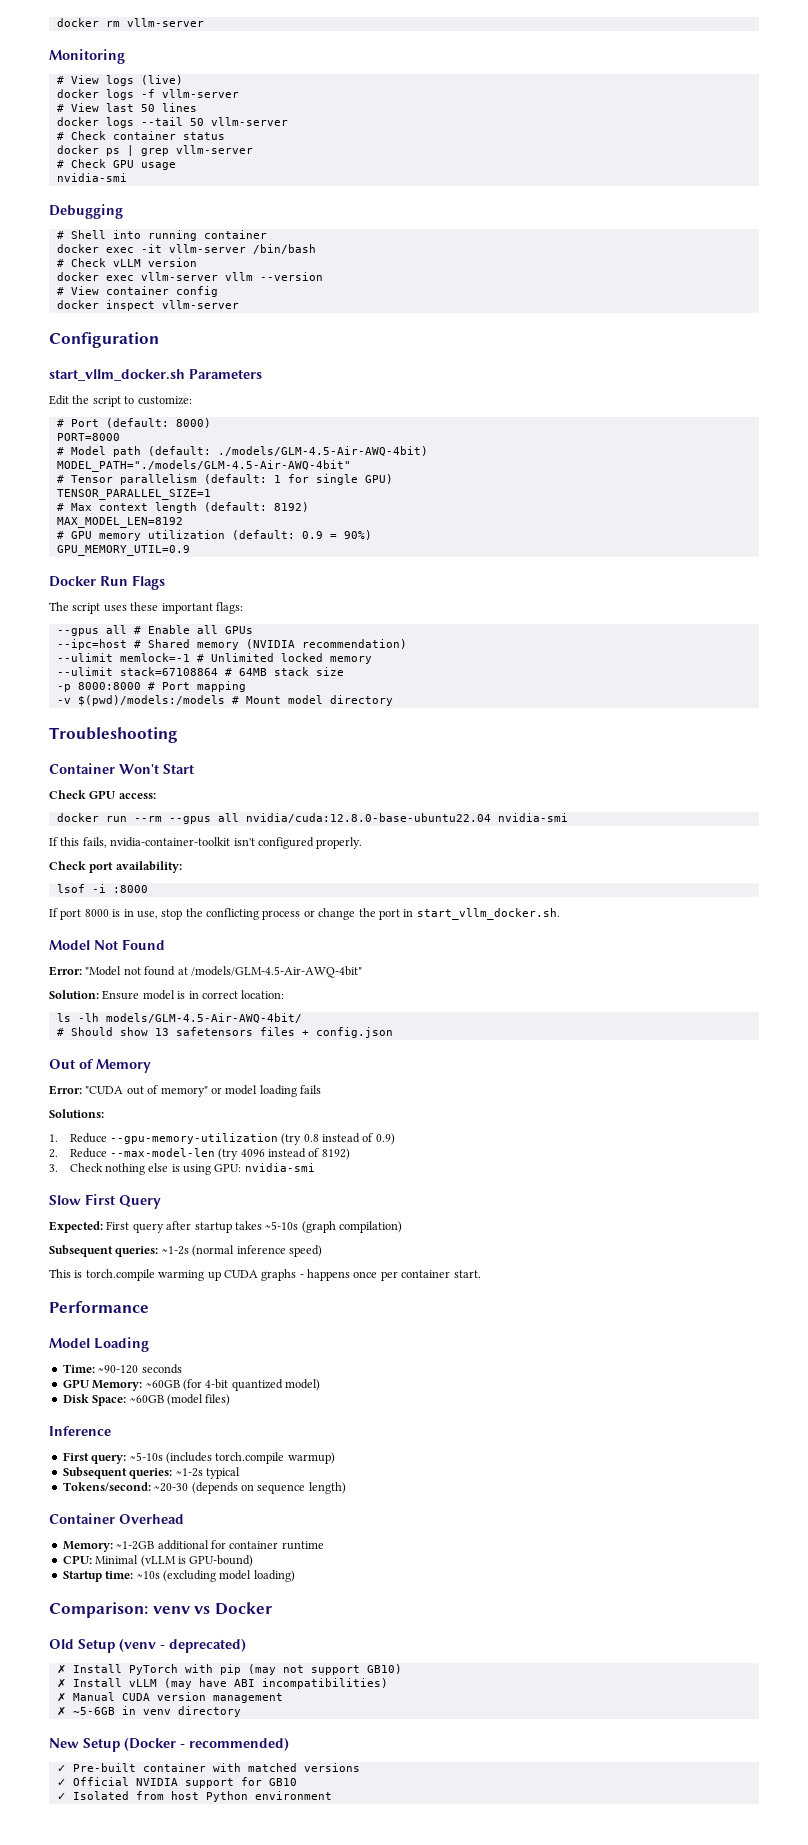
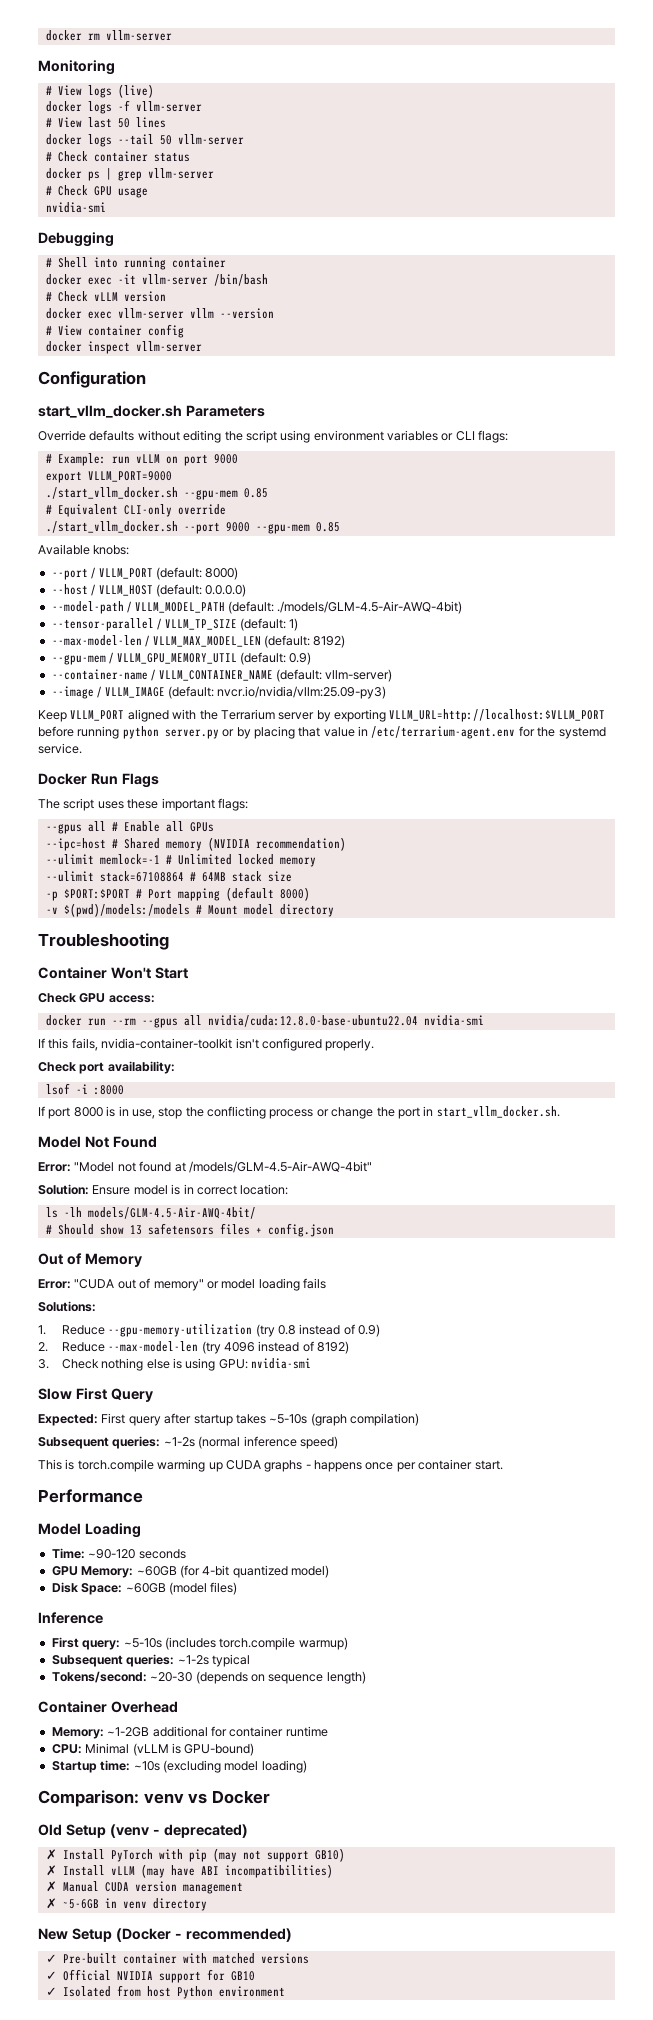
- Edit the script to customize:
- # Port (default: 8000)
- PORT=8000
- # Model path (default: ./models/GLM-4.5-Air-AWQ-4bit)
- MODEL_PATH="./models/GLM-4.5-Air-AWQ-4bit"
- # Tensor parallelism (default: 1 for single GPU)
- TENSOR_PARALLEL_SIZE=1
- # Max context length (default: 8192)
- MAX_MODEL_LEN=8192
- # GPU memory utilization (default: 0.9 = 90%)
- GPU_MEMORY_UTIL=0.9
+ Override defaults without editing the script using environment variables or CLI flags:
+ # Example: run vLLM on port 9000
+ export VLLM_PORT=9000
+ ./start_vllm_docker.sh --gpu-mem 0.85
+ # Equivalent CLI-only override
+ ./start_vllm_docker.sh --port 9000 --gpu-mem 0.85
+ Available knobs:
+ --port / VLLM_PORT (default: 8000)
+ --host / VLLM_HOST (default: 0.0.0.0)
+ --model-path / VLLM_MODEL_PATH (default: ./models/GLM-4.5-Air-AWQ-4bit)
+ --tensor-parallel / VLLM_TP_SIZE (default: 1)
+ --max-model-len / VLLM_MAX_MODEL_LEN (default: 8192)
+ --gpu-mem / VLLM_GPU_MEMORY_UTIL (default: 0.9)
+ --container-name / VLLM_CONTAINER_NAME (default: vllm-server)
+ --image / VLLM_IMAGE (default: nvcr.io/nvidia/vllm:25.09-py3)
+ Keep VLLM_PORT aligned with the Terrarium server by exporting VLLM_URL=http://localhost:$VLLM_PORT before running python server.py or by placing that value in /etc/terrarium-agent.env for the systemd service.
- -p 8000:8000 # Port mapping
+ -p $PORT:$PORT # Port mapping (default 8000)

